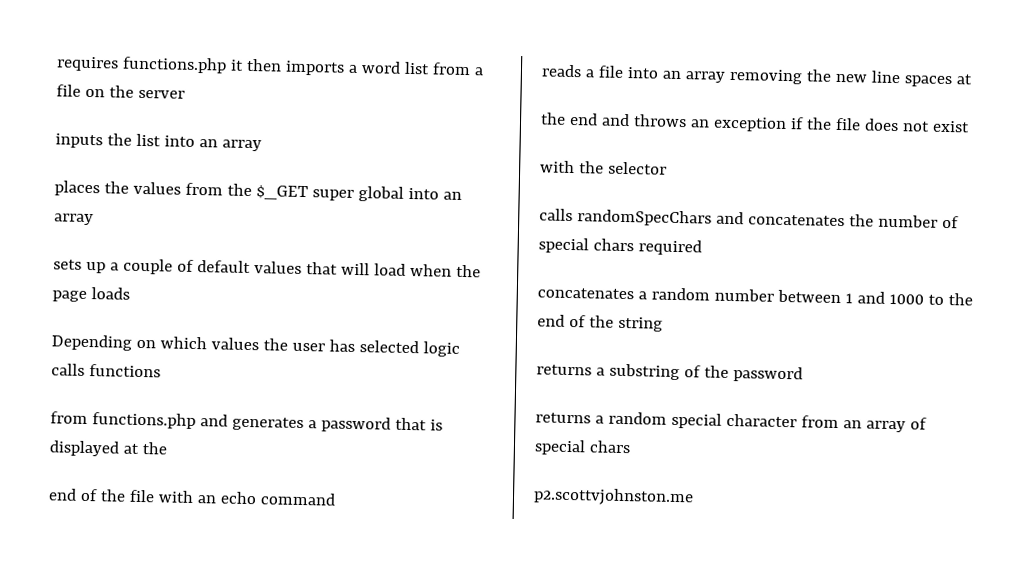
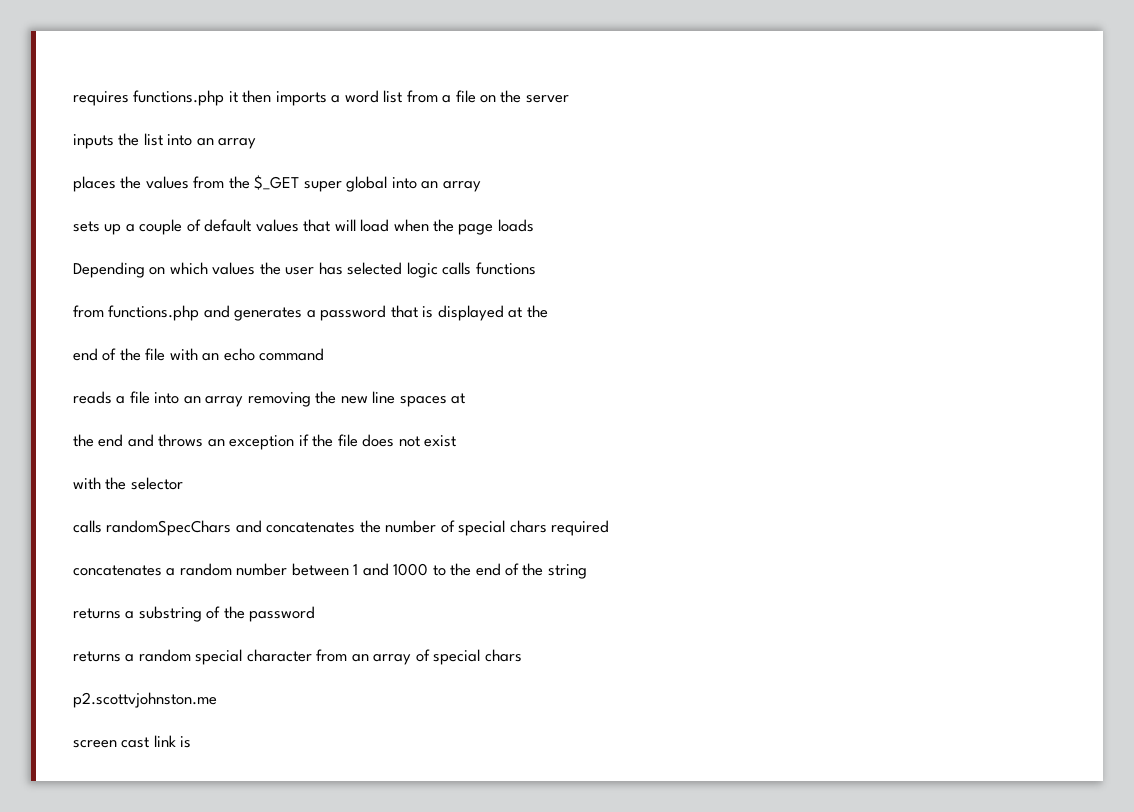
+ screen cast link is

